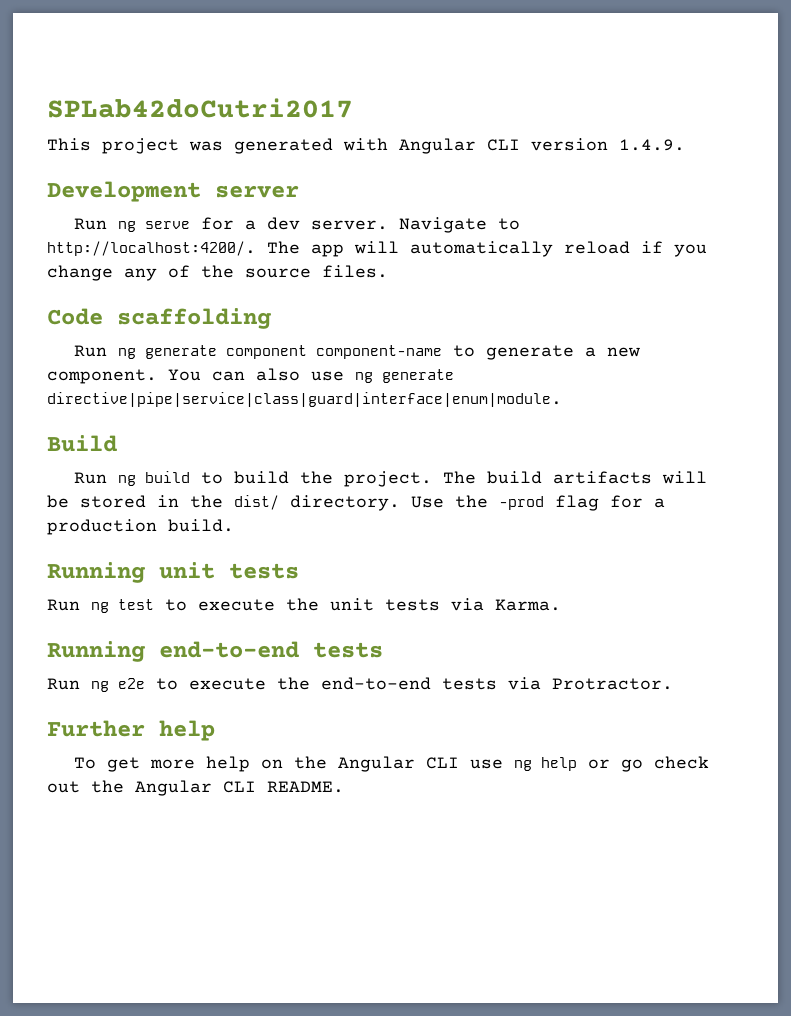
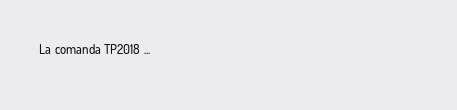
- SPLab42doCutri2017
- This project was generated with Angular CLI version 1.4.9.
- Development server
- Run ng serve for a dev server. Navigate to http://localhost:4200/. The app will automatically reload if you change any of the source files.
- Code scaffolding
- Run ng generate component component-name to generate a new component. You can also use ng generate directive|pipe|service|class|guard|interface|enum|module.
- Build
- Run ng build to build the project. The build artifacts will be stored in the dist/ directory. Use the -prod flag for a production build.
- Running unit tests
- Run ng test to execute the unit tests via Karma.
- Running end-to-end tests
- Run ng e2e to execute the end-to-end tests via Protractor.
- Further help
- To get more help on the Angular CLI use ng help or go check out the Angular CLI README.
+ La comanda TP2018 ...

